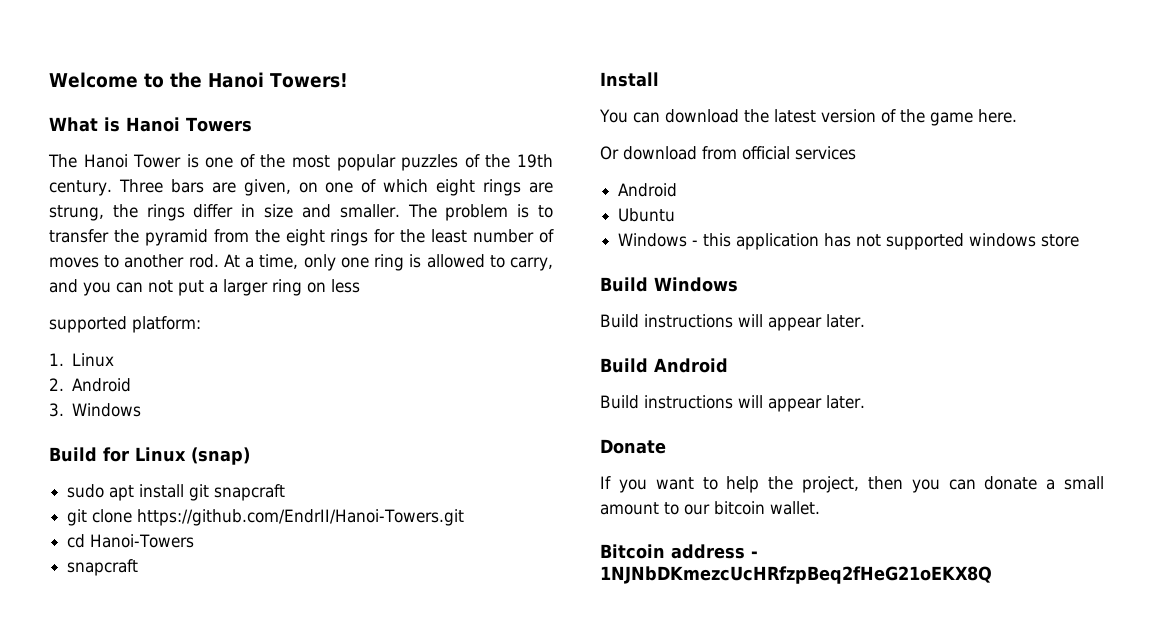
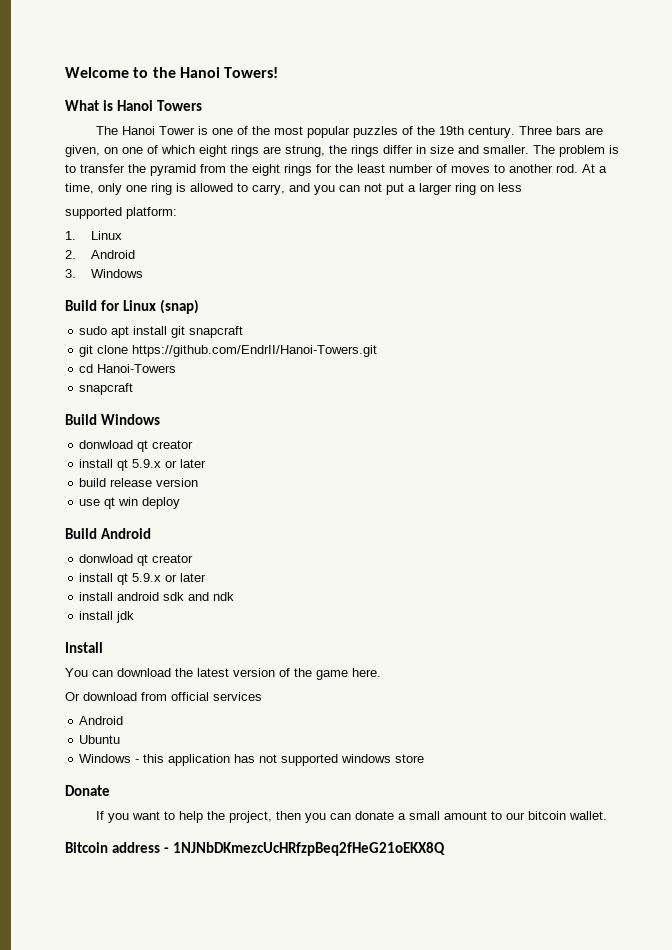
+ Build Windows
+ donwload qt creator
+ install qt 5.9.x or later
+ build release version
+ use qt win deploy
+ Build Android
+ donwload qt creator
+ install qt 5.9.x or later
+ install android sdk and ndk
+ install jdk
- Build Windows
- Build instructions will appear later.
- Build Android
- Build instructions will appear later.

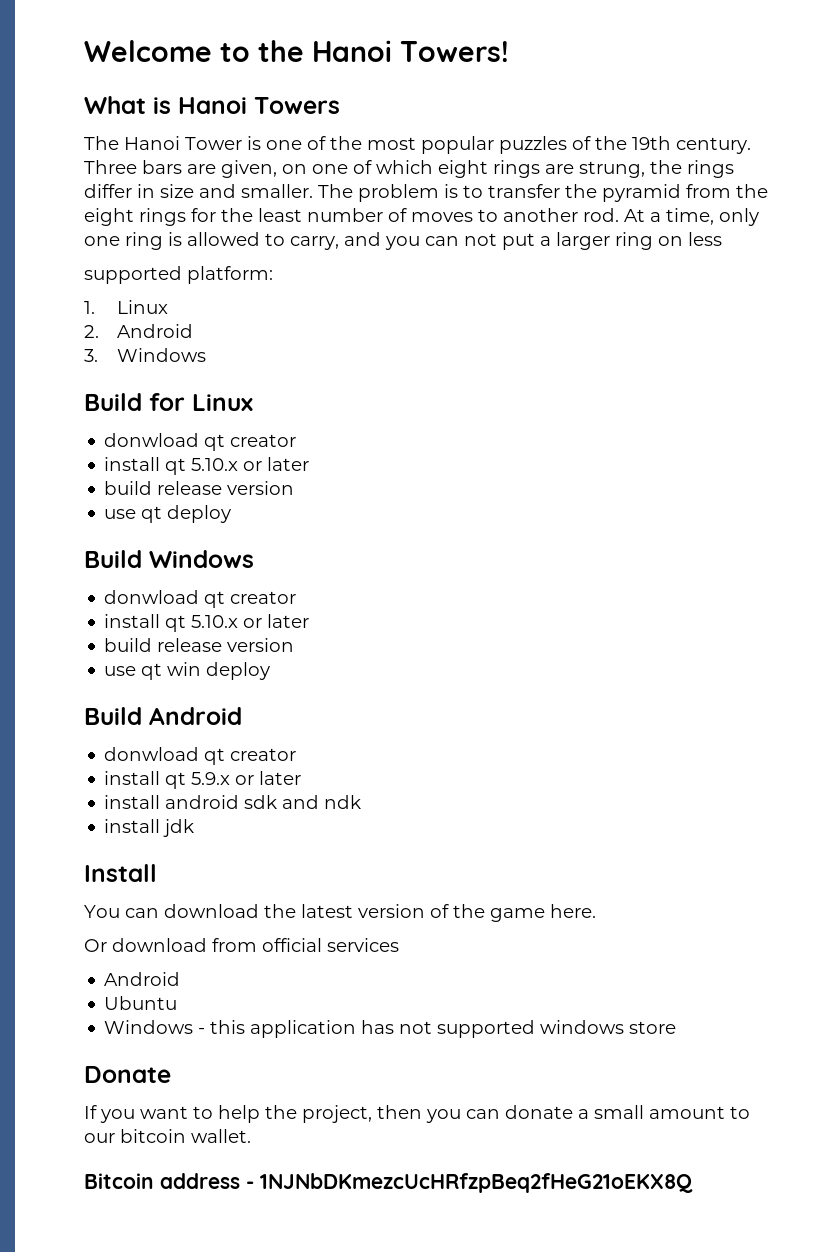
- Build for Linux (snap)
- sudo apt install git snapcraft
- git clone https://github.com/EndrII/Hanoi-Towers.git
- cd Hanoi-Towers
- snapcraft
+ Build for Linux
+ donwload qt creator
+ install qt 5.10.x or later
+ build release version
+ use qt deploy
  Build Windows
  donwload qt creator
- install qt 5.9.x or later
+ install qt 5.10.x or later

